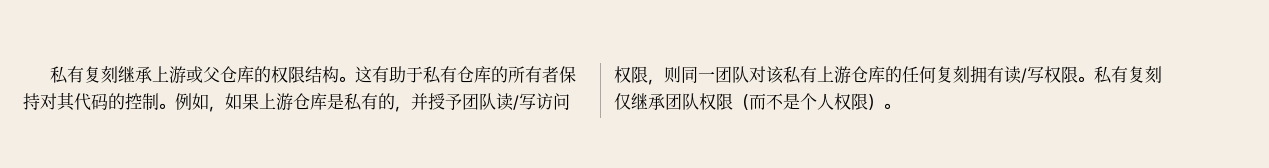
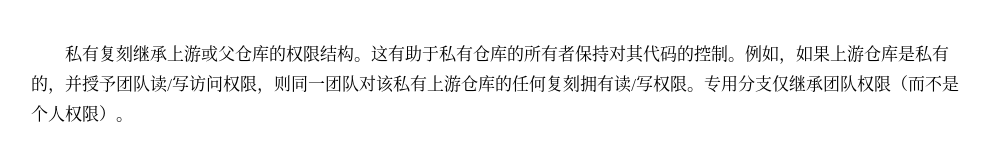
- 私有复刻仅继承团队权限（而不是个人权限）。
+ 专用分支仅继承团队权限（而不是个人权限）。

